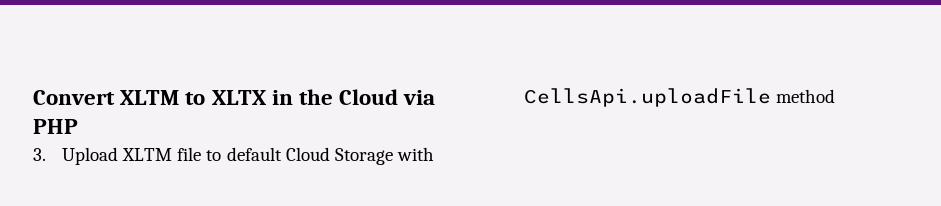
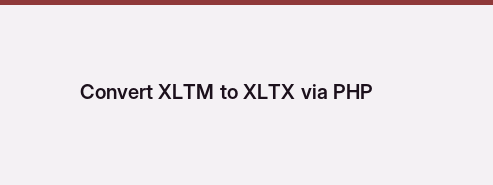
- Convert XLTM to XLTX in the Cloud via PHP
+ Convert XLTM to XLTX via PHP
- 3. Upload XLTM file to default Cloud Storage with CellsApi.uploadFile method

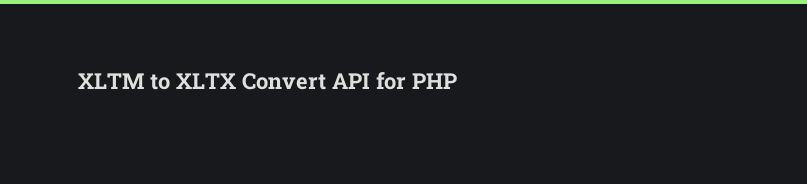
- Convert XLTM to XLTX via PHP
+ XLTM to XLTX Convert API for PHP

